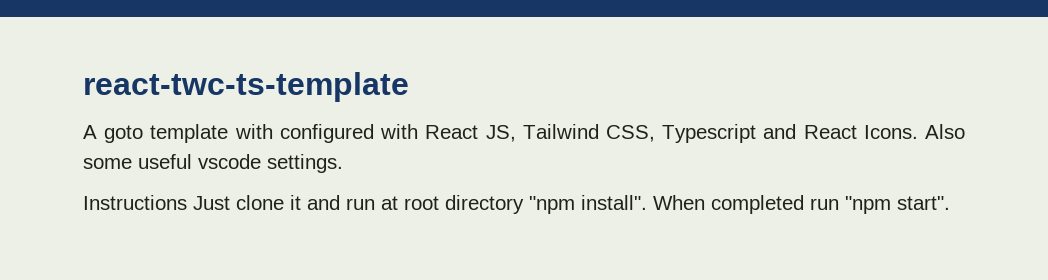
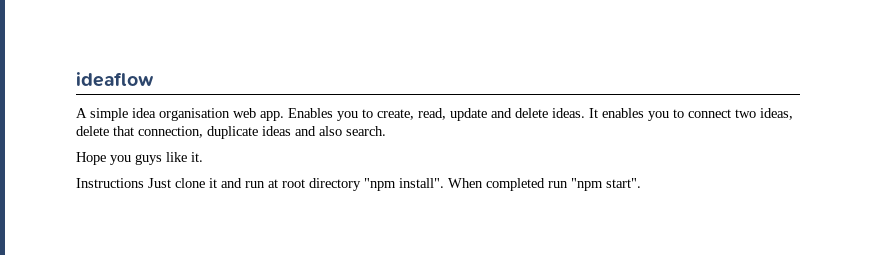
- react-twc-ts-template
+ ideaflow
- A goto template with configured with React JS, Tailwind CSS, Typescript and React Icons. Also some useful vscode settings.
+ A simple idea organisation web app. Enables you to create, read, update and delete ideas. It enables you to connect two ideas, delete that connection, duplicate ideas and also search.
+ Hope you guys like it.

